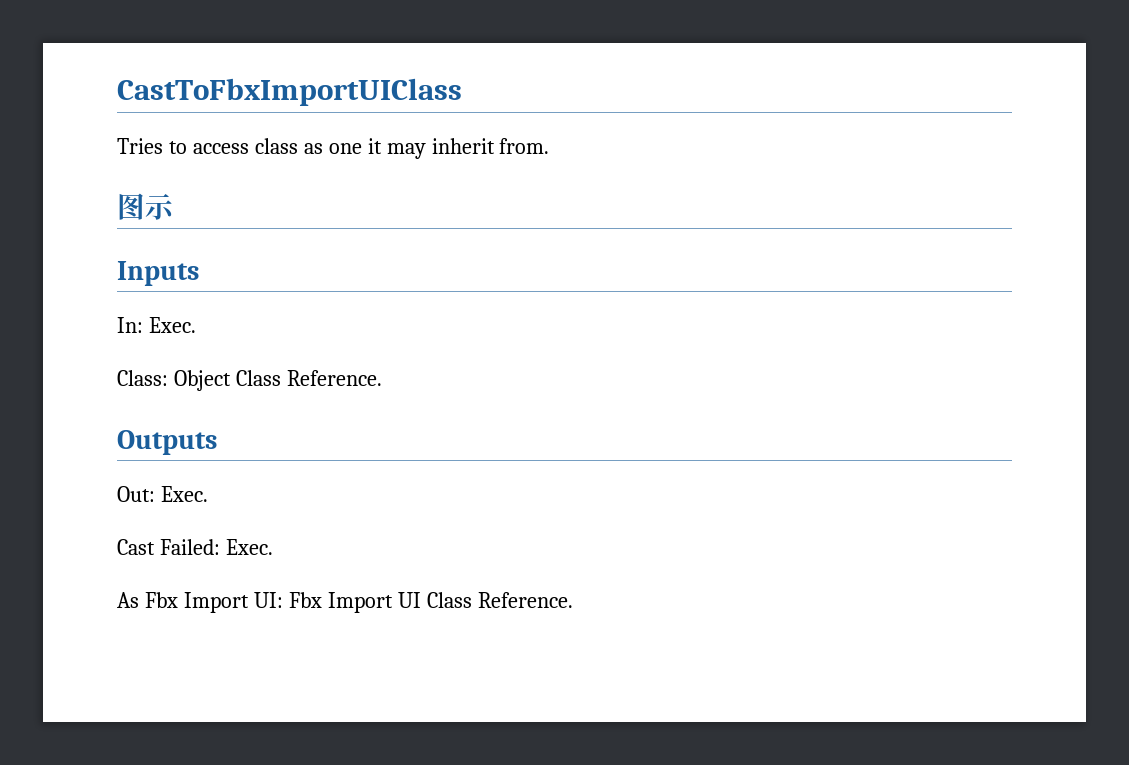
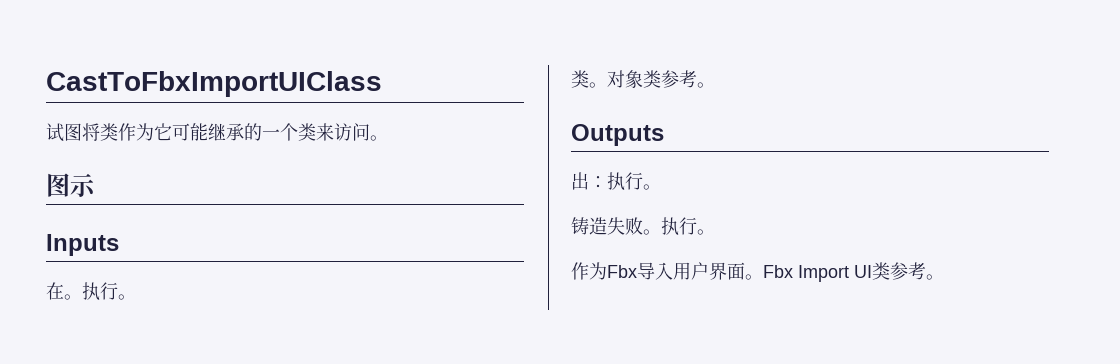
- Tries to access class as one it may inherit from.
+ 试图将类作为它可能继承的一个类来访问。
  图示
  Inputs
- In: Exec.
- Class: Object Class Reference.
+ 在。执行。
+ 类。对象类参考。
  Outputs
- Out: Exec.
- Cast Failed: Exec.
- As Fbx Import UI: Fbx Import UI Class Reference.
+ 出：执行。
+ 铸造失败。执行。
+ 作为Fbx导入用户界面。Fbx Import UI类参考。

